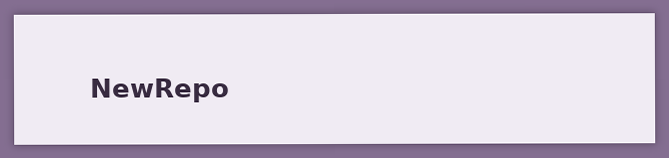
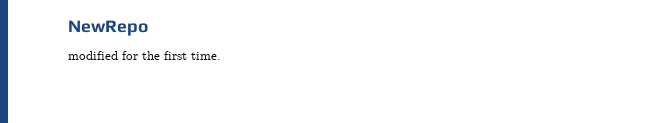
+ modified for the first time.

